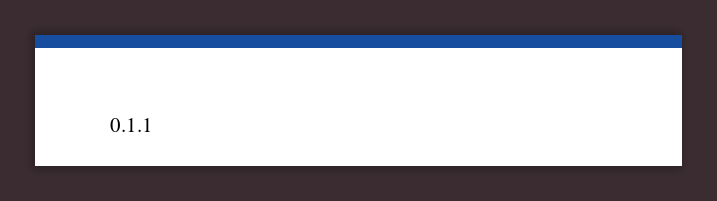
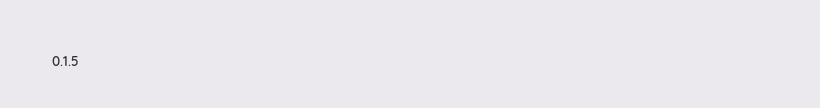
- 0.1.1
+ 0.1.5

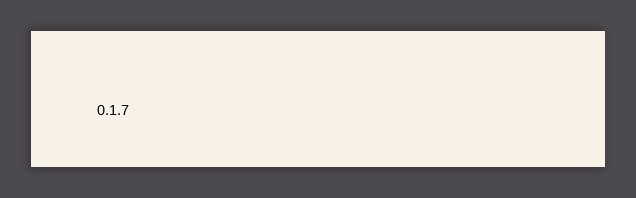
- 0.1.5
+ 0.1.7

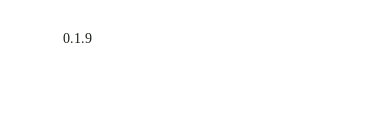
- 0.1.7
+ 0.1.9

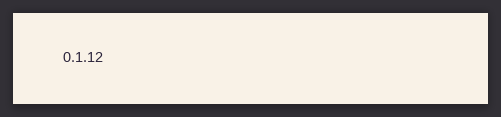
- 0.1.9
+ 0.1.12

